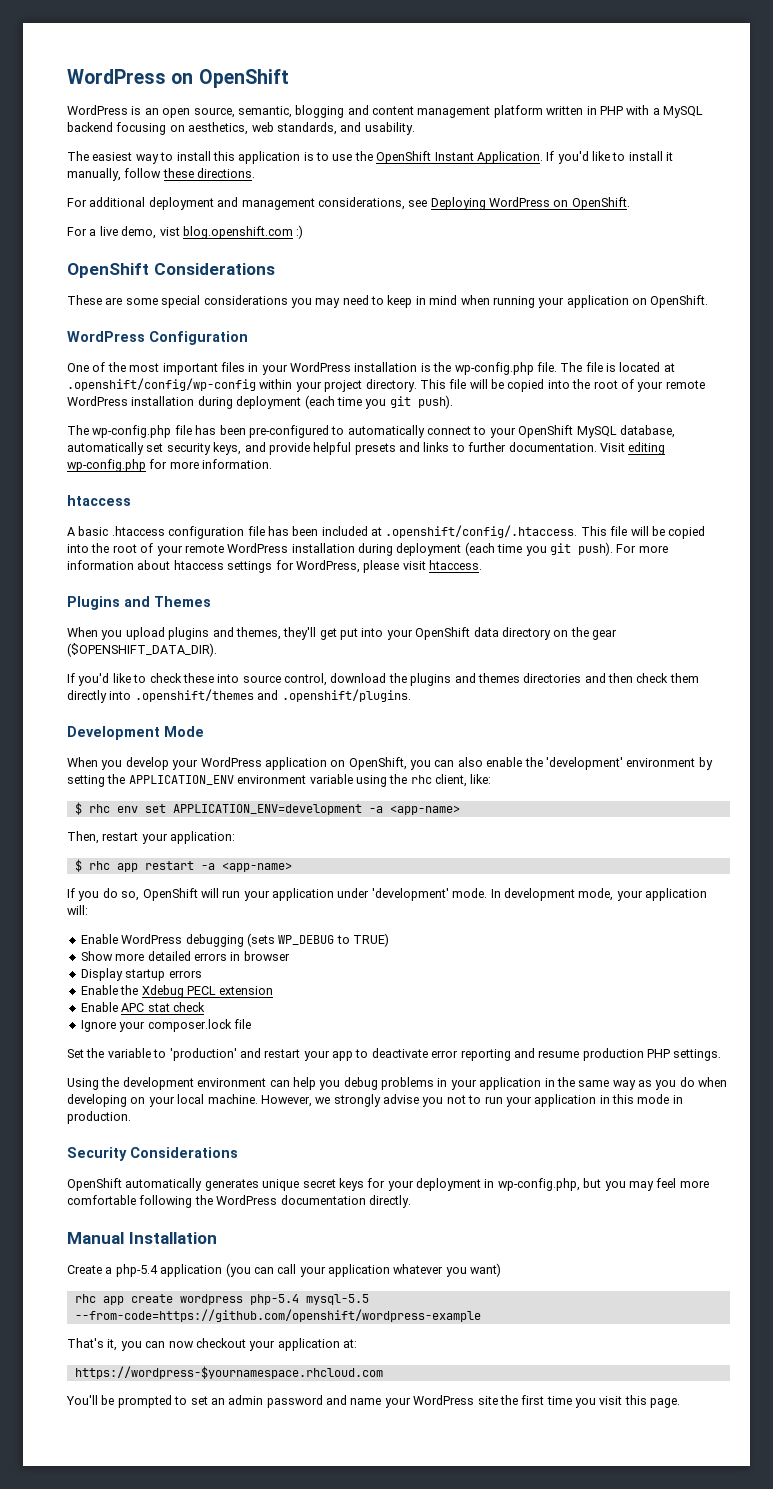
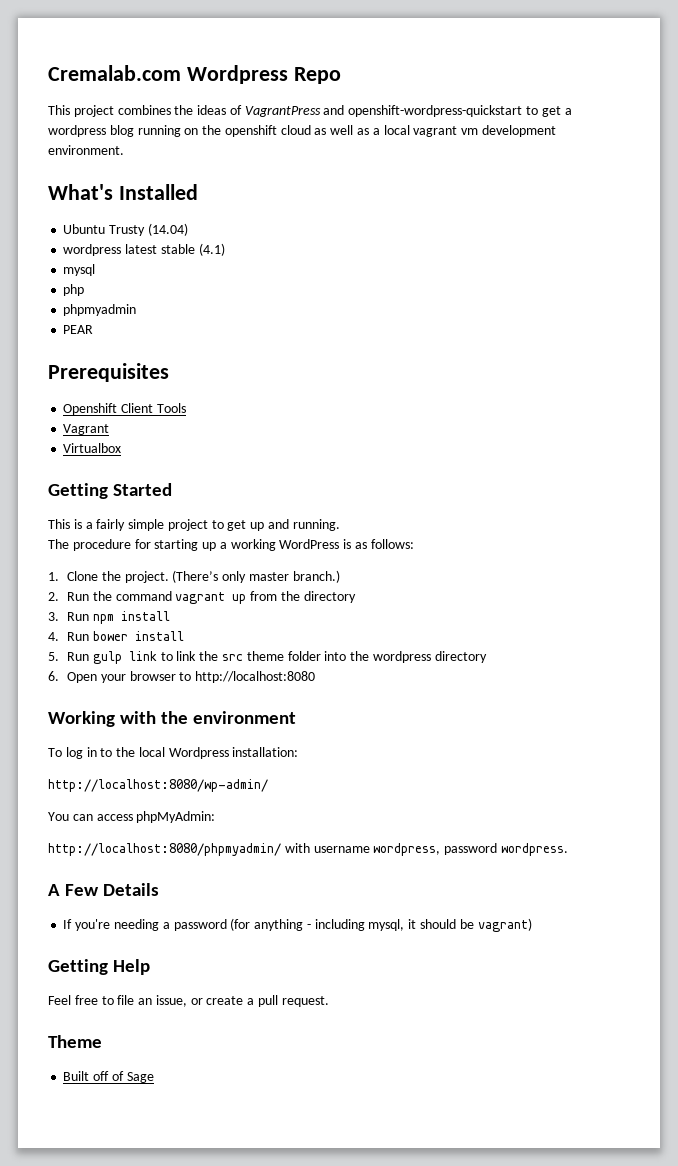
- WordPress on OpenShift
- WordPress is an open source, semantic, blogging and content management platform written in PHP with a MySQL backend focusing on aesthetics, web standards, and usability.
- The easiest way to install this application is to use the OpenShift Instant Application. If you'd like to install it manually, follow these directions.
- For additional deployment and management considerations, see Deploying WordPress on OpenShift.
- For a live demo, vist blog.openshift.com :)
- OpenShift Considerations
- These are some special considerations you may need to keep in mind when running your application on OpenShift.
- WordPress Configuration
- One of the most important files in your WordPress installation is the wp-config.php file. The file is located at .openshift/config/wp-config within your project directory. This file will be copied into the root of your remote WordPress installation during deployment (each time you git push).
- The wp-config.php file has been pre-configured to automatically connect to your OpenShift MySQL database, automatically set security keys, and provide helpful presets and links to further documentation. Visit editing wp-config.php for more information.
- htaccess
- A basic .htaccess configuration file has been included at .openshift/config/.htaccess. This file will be copied into the root of your remote WordPress installation during deployment (each time you git push). For more information about htaccess settings for WordPress, please visit htaccess.
- Plugins and Themes
- When you upload plugins and themes, they'll get put into your OpenShift data directory on the gear ($OPENSHIFT_DATA_DIR).
- If you'd like to check these into source control, download the plugins and themes directories and then check them directly into .openshift/themes and .openshift/plugins.
- Development Mode
- When you develop your WordPress application on OpenShift, you can also enable the 'development' environment by setting the APPLICATION_ENV environment variable using the rhc client, like:
- $ rhc env set APPLICATION_ENV=development -a <app-name>
- Then, restart your application:
- $ rhc app restart -a <app-name>
- If you do so, OpenShift will run your application under 'development' mode. In development mode, your application will:
- Enable WordPress debugging (sets WP_DEBUG to TRUE)
- Show more detailed errors in browser
- Display startup errors
- Enable the Xdebug PECL extension
- Enable APC stat check
- Ignore your composer.lock file
- Set the variable to 'production' and restart your app to deactivate error reporting and resume production PHP settings.
- Using the development environment can help you debug problems in your application in the same way as you do when developing on your local machine. However, we strongly advise you not to run your application in this mode in production.
- Security Considerations
- OpenShift automatically generates unique secret keys for your deployment in wp-config.php, but you may feel more comfortable following the WordPress documentation directly.
- Manual Installation
- Create a php-5.4 application (you can call your application whatever you want)
- rhc app create wordpress php-5.4 mysql-5.5 --from-code=https://github.com/openshift/wordpress-example
- That's it, you can now checkout your application at:
- https://wordpress-$yournamespace.rhcloud.com
- You'll be prompted to set an admin password and name your WordPress site the first time you visit this page.
+ Cremalab.com Wordpress Repo
+ This project combines the ideas of VagrantPress and openshift-wordpress-quickstart to get a wordpress blog running on the openshift cloud as well as a local vagrant vm development environment.
+ What's Installed
+ Ubuntu Trusty (14.04)
+ wordpress latest stable (4.1)
+ mysql
+ php
+ phpmyadmin
+ PEAR
+ Prerequisites
+ Openshift Client Tools
+ Vagrant
+ Virtualbox
+ Getting Started
+ This is a fairly simple project to get up and running.
+ The procedure for starting up a working WordPress is as follows:
+ 1. Clone the project. (There’s only master branch.)
+ 2. Run the command vagrant up from the directory
+ 3. Run npm install
+ 4. Run bower install
+ 5. Run gulp link to link the src theme folder into the wordpress directory
+ 6. Open your browser to http://localhost:8080
+ Working with the environment
+ To log in to the local Wordpress installation:
+ http://localhost:8080/wp-admin/
+ You can access phpMyAdmin:
+ http://localhost:8080/phpmyadmin/ with username wordpress, password wordpress.
+ A Few Details
+ If you're needing a password (for anything - including mysql, it should be vagrant)
+ Getting Help
+ Feel free to file an issue, or create a pull request.
+ Theme
+ Built off of Sage

